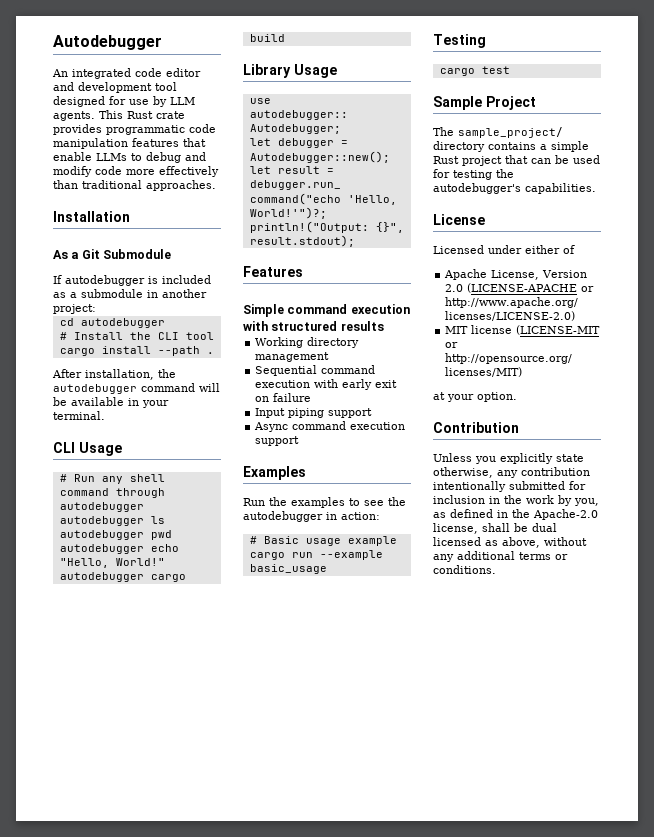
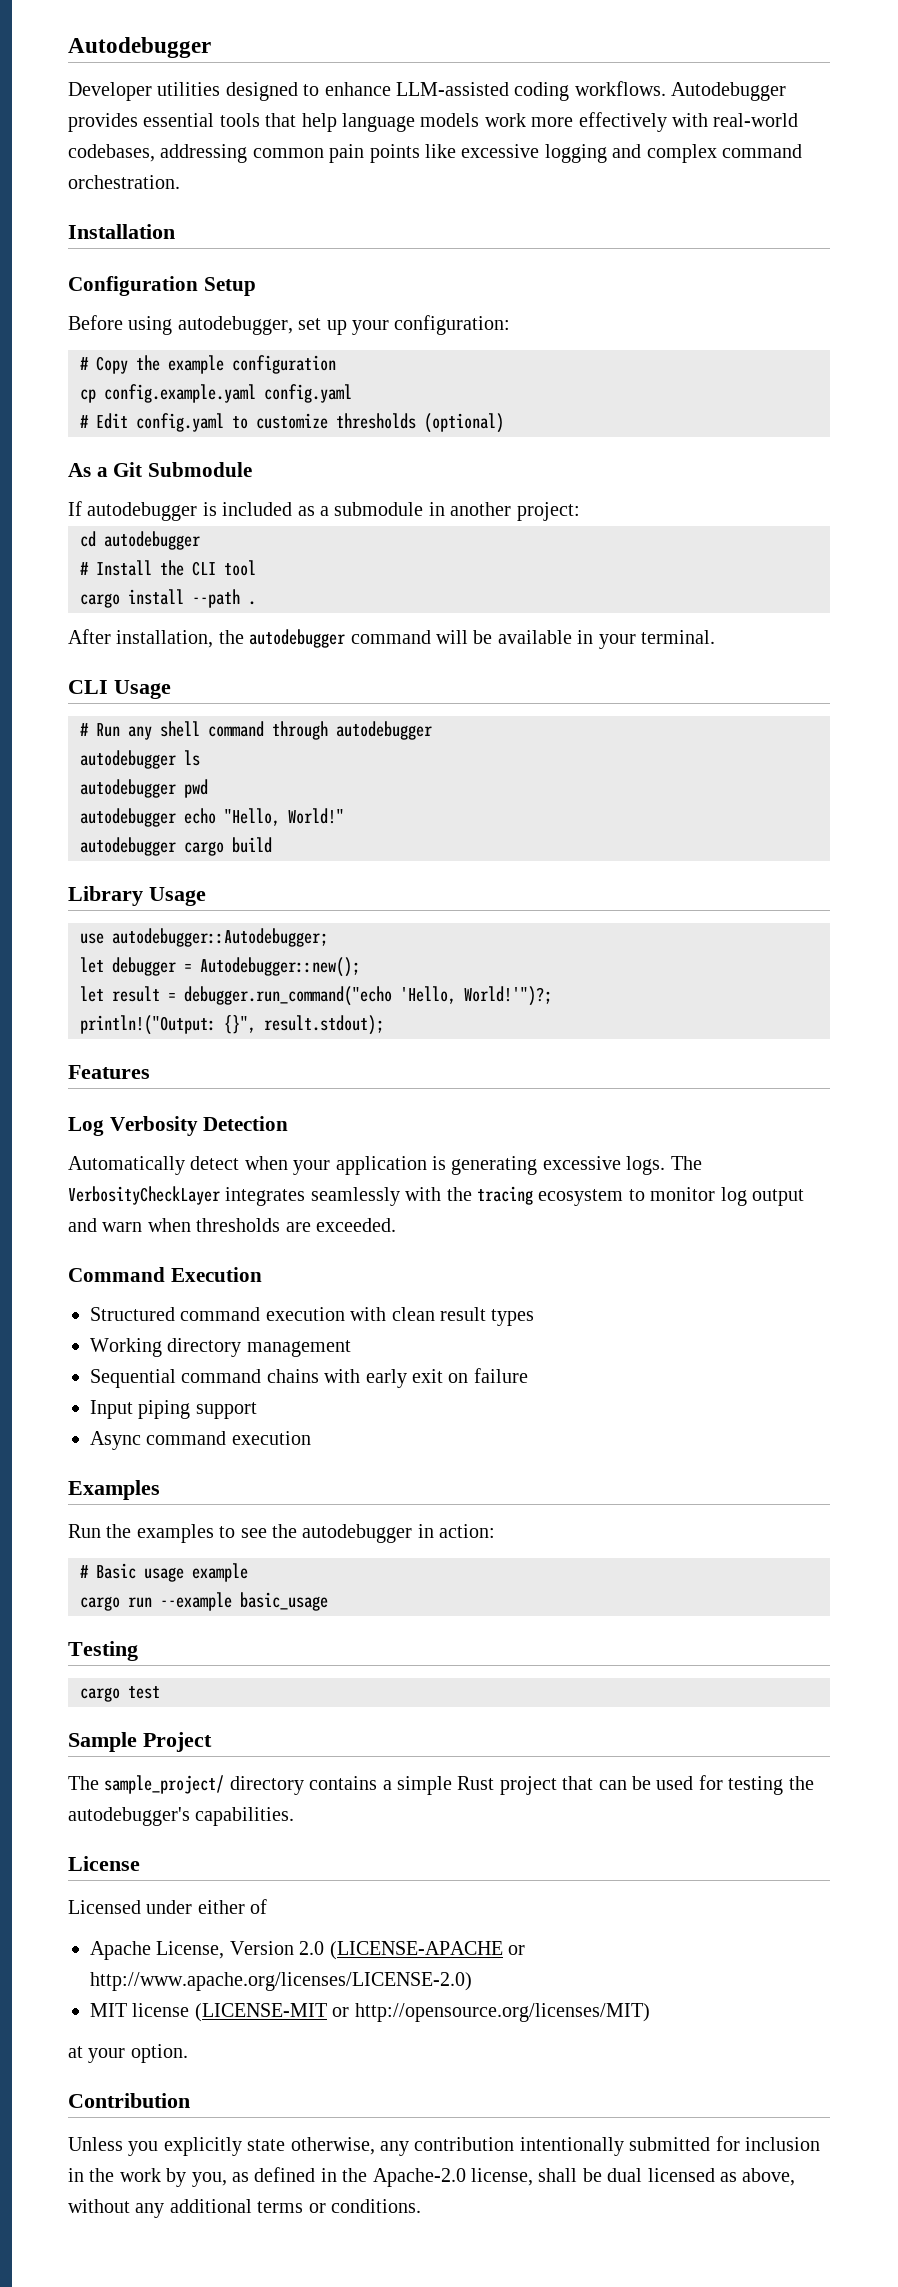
- An integrated code editor and development tool designed for use by LLM agents. This Rust crate provides programmatic code manipulation features that enable LLMs to debug and modify code more effectively than traditional approaches.
+ Developer utilities designed to enhance LLM-assisted coding workflows. Autodebugger provides essential tools that help language models work more effectively with real-world codebases, addressing common pain points like excessive logging and complex command orchestration.
  Installation
+ Configuration Setup
+ Before using autodebugger, set up your configuration:
+ # Copy the example configuration
+ cp config.example.yaml config.yaml
+ # Edit config.yaml to customize thresholds (optional)
- Simple command execution with structured results
+ Log Verbosity Detection
+ Automatically detect when your application is generating excessive logs. The VerbosityCheckLayer integrates seamlessly with the tracing ecosystem to monitor log output and warn when thresholds are exceeded.
+ Command Execution
+ Structured command execution with clean result types
- Sequential command execution with early exit on failure
+ Sequential command chains with early exit on failure
- Async command execution support
+ Async command execution

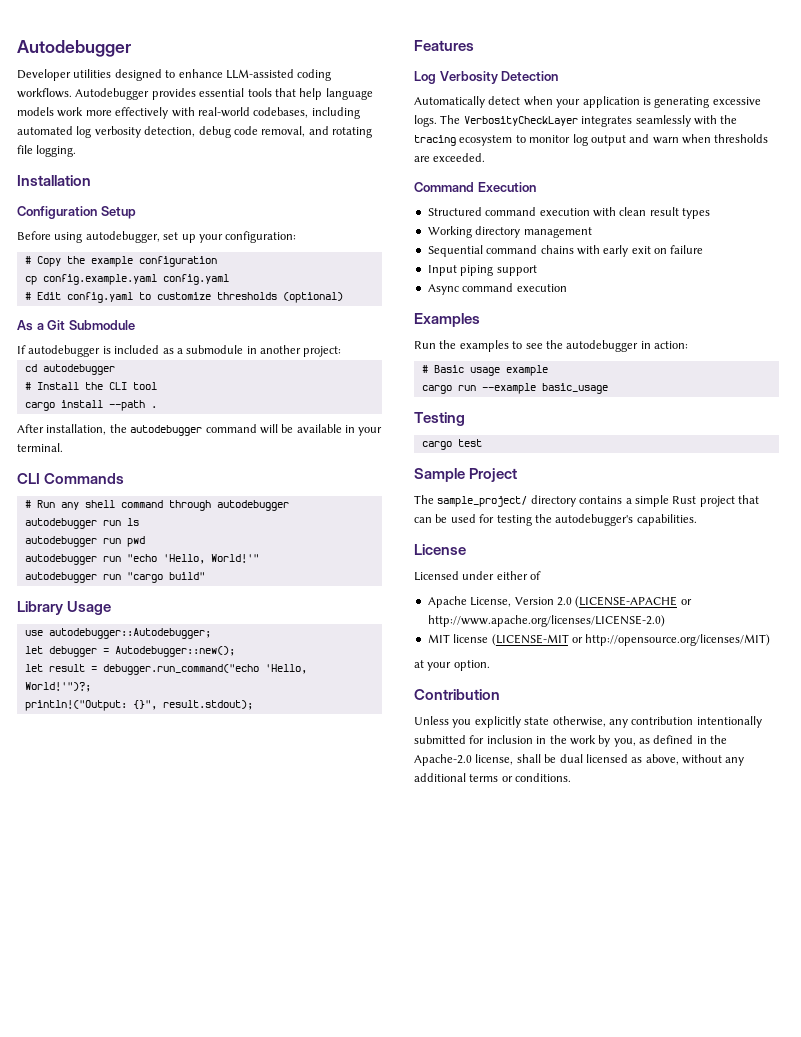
- Autodebugger provides essential tools that help language models work more effectively with real-world codebases, addressing common pain points like excessive logging and complex command orchestration.
+ Autodebugger provides essential tools that help language models work more effectively with real-world codebases, including automated log verbosity detection, debug code removal, and rotating file logging.
- CLI Usage
+ CLI Commands
- autodebugger ls
+ autodebugger run ls
- autodebugger pwd
+ autodebugger run pwd
- autodebugger echo "Hello, World!"
- autodebugger cargo build
+ autodebugger run "echo 'Hello, World!'"
+ autodebugger run "cargo build"

